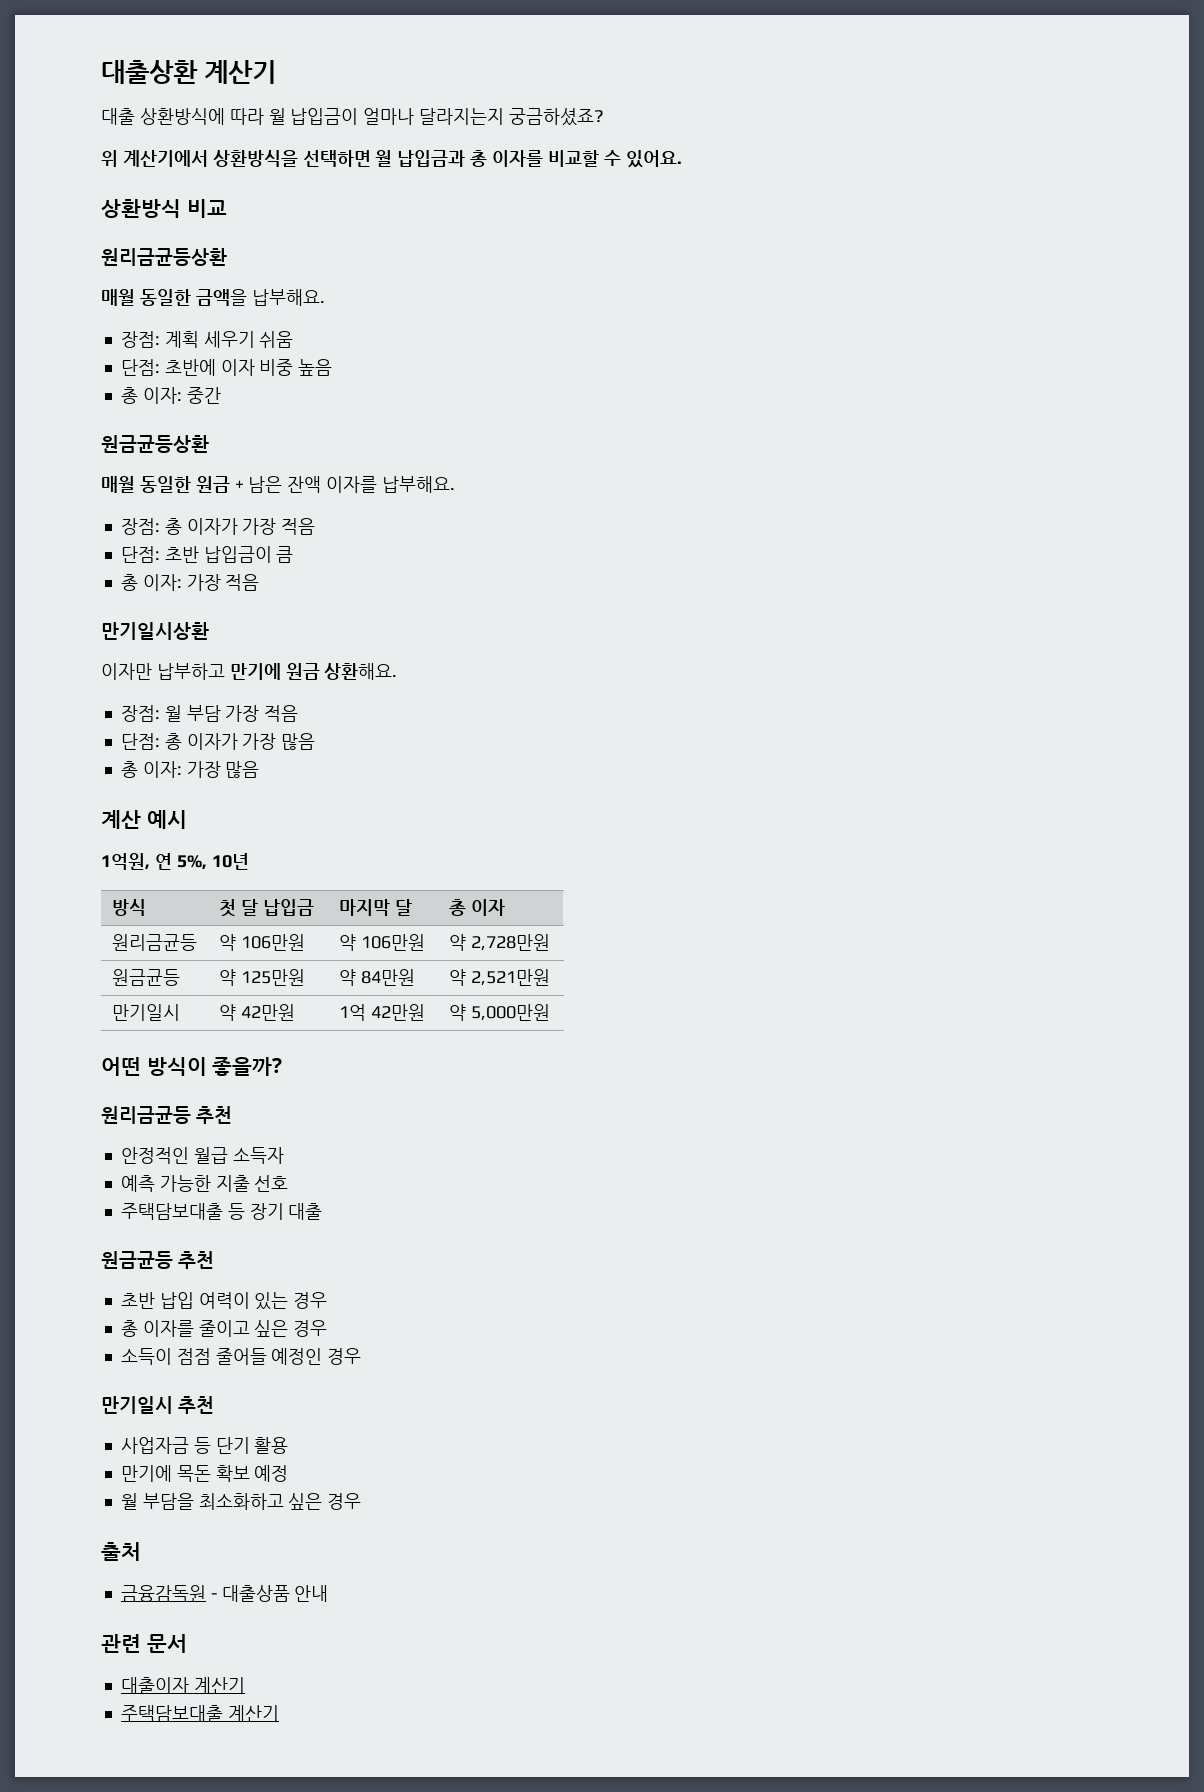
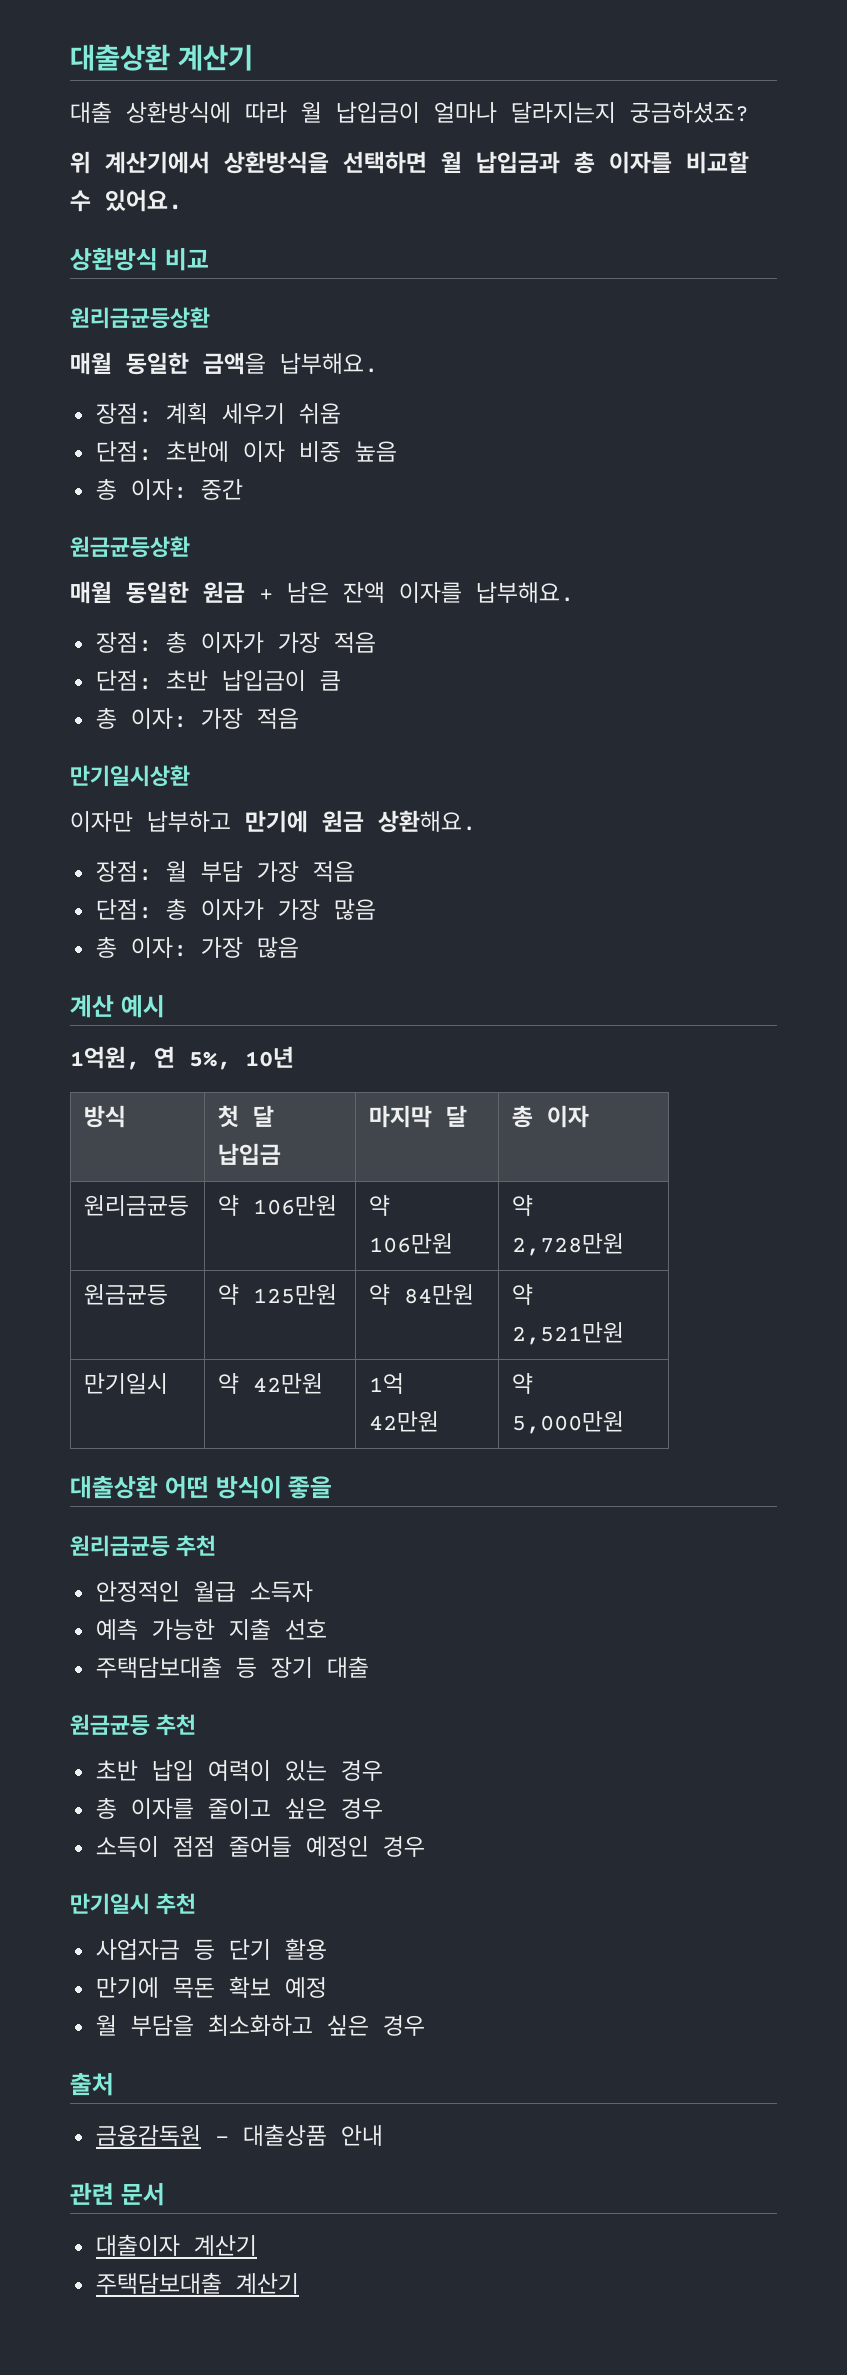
- 어떤 방식이 좋을까?
+ 대출상환 어떤 방식이 좋을

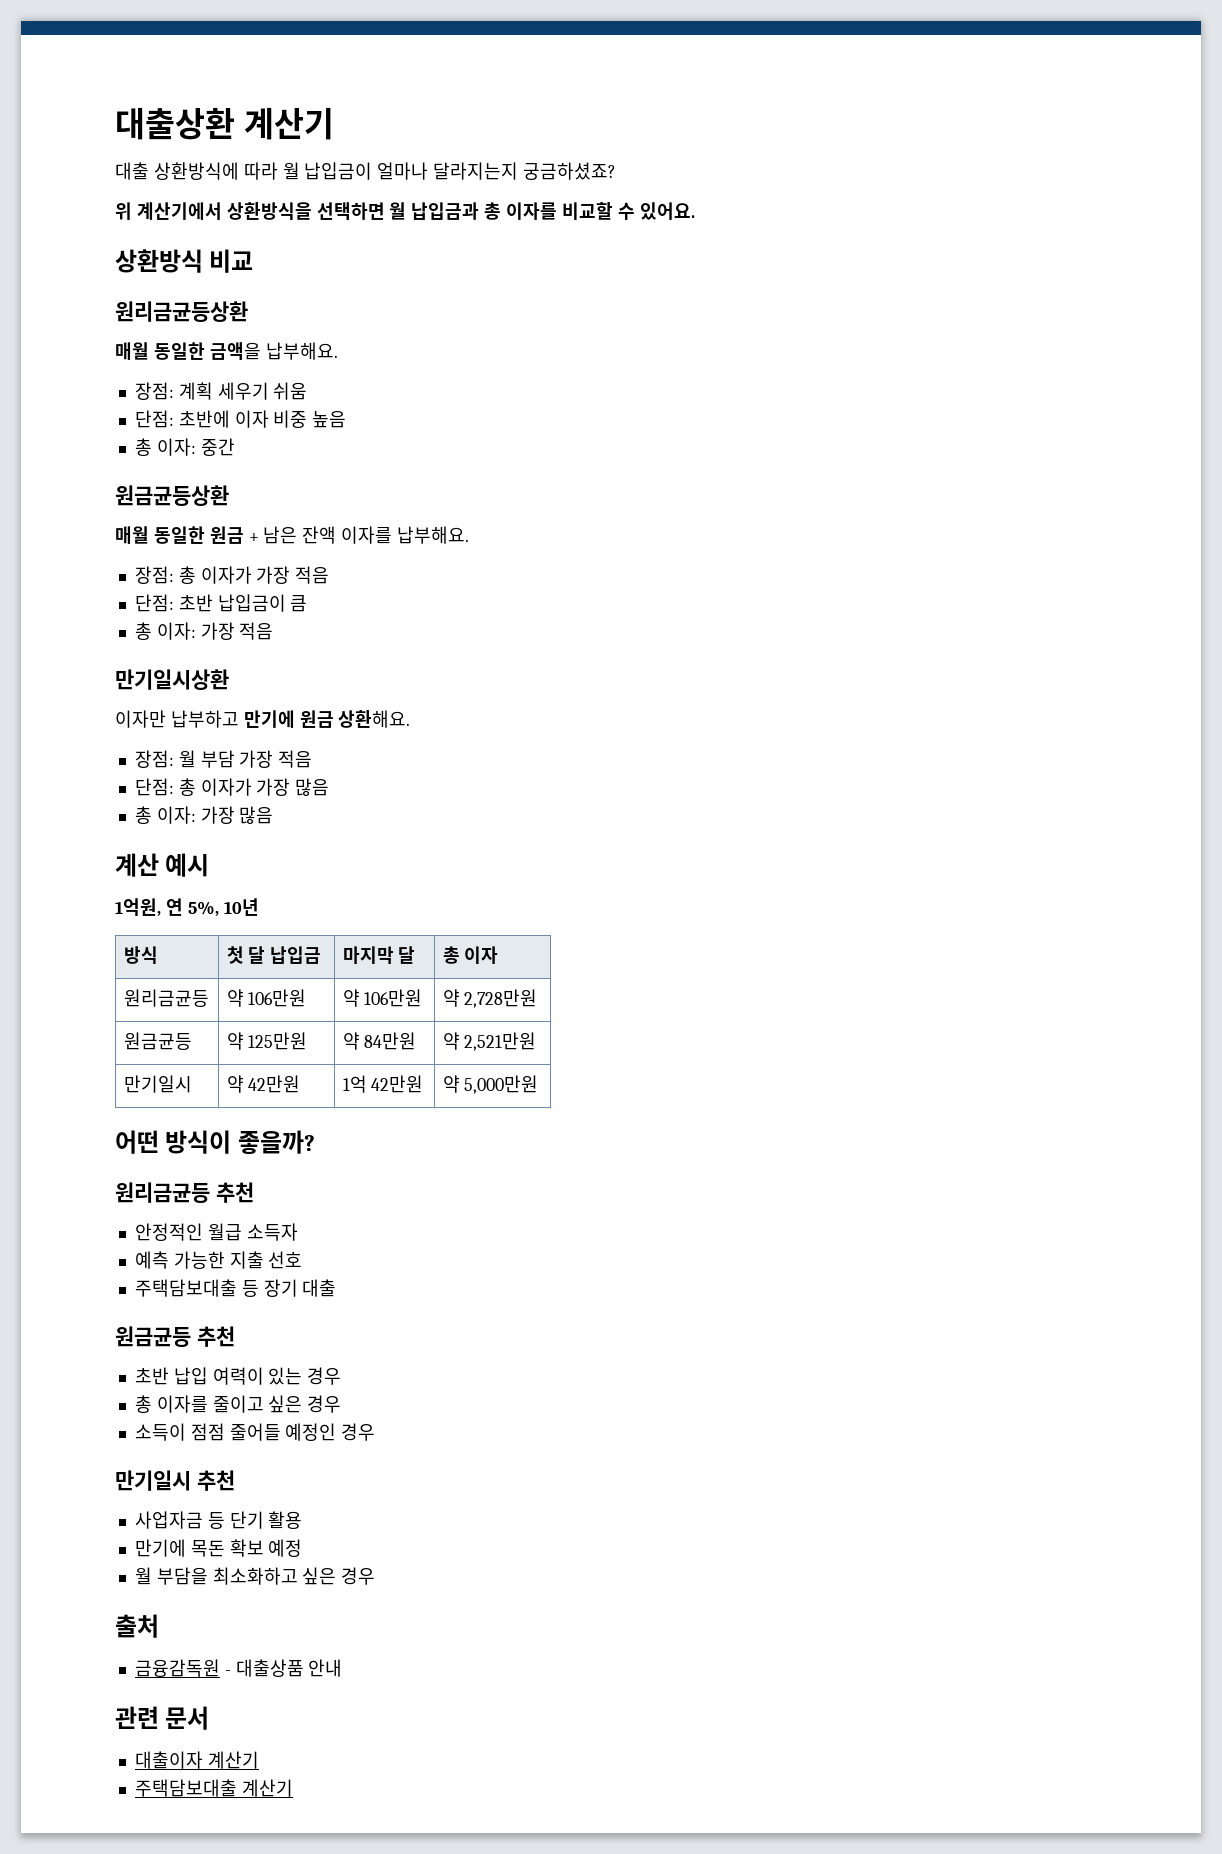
- 대출상환 어떤 방식이 좋을
+ 어떤 방식이 좋을까?

